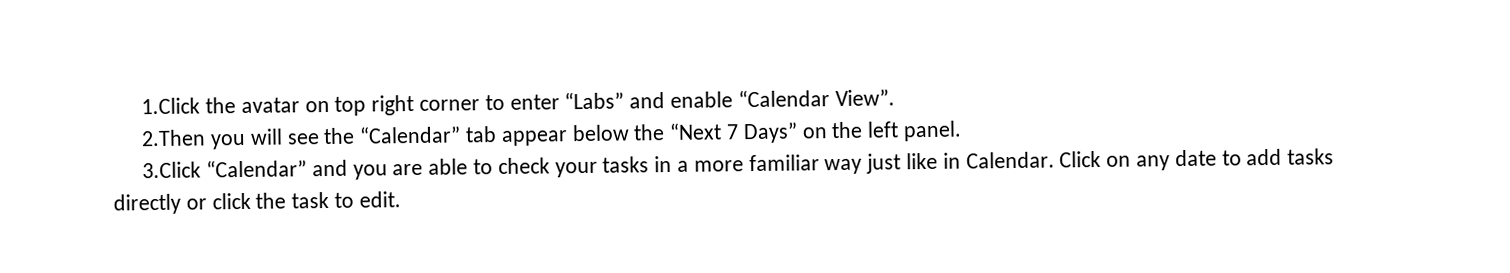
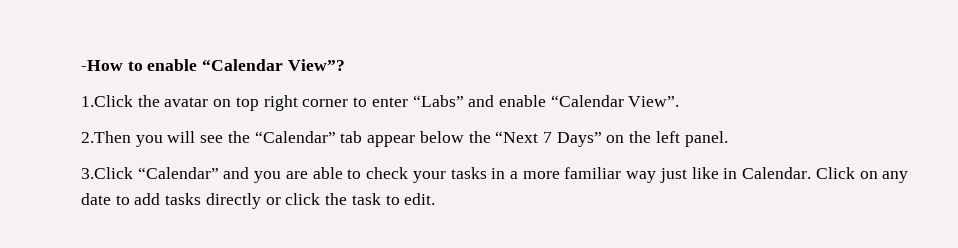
+ -How to enable “Calendar View”?

